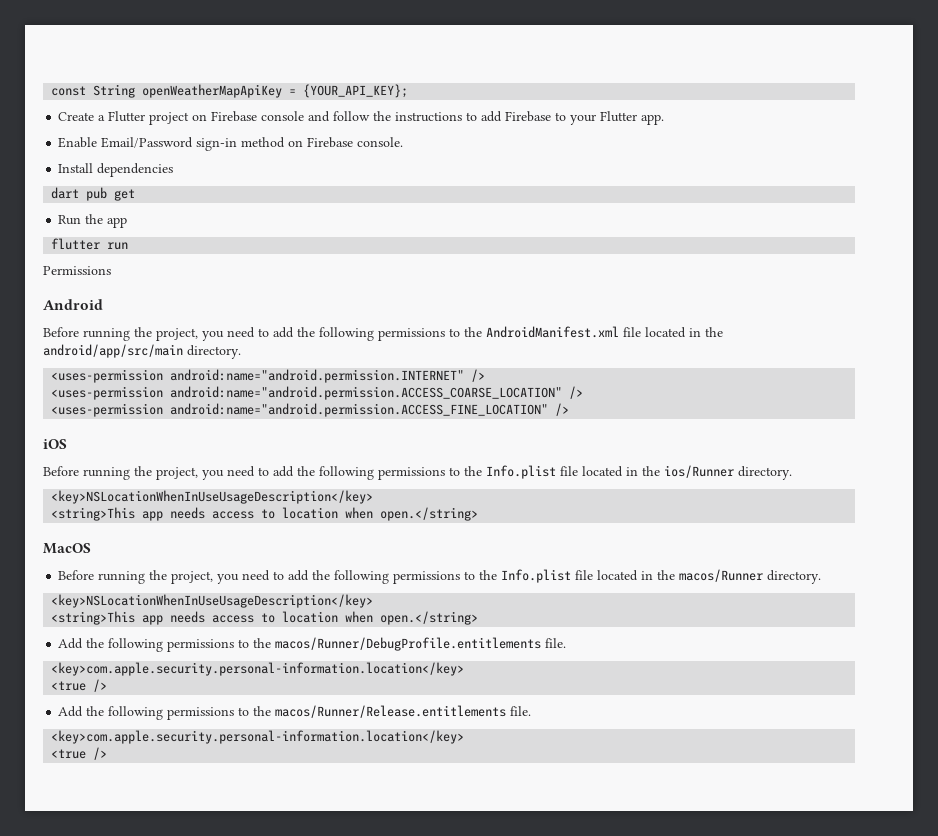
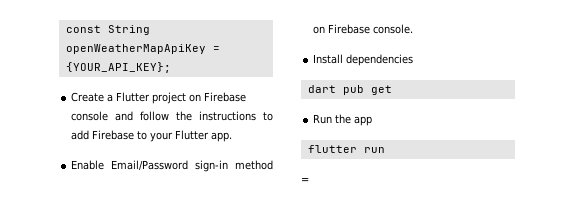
  flutter run
- Permissions
- Android
- Before running the project, you need to add the following permissions to the AndroidManifest.xml file located in the android/app/src/main directory.
- <uses-permission android:name="android.permission.INTERNET" />
- <uses-permission android:name="android.permission.ACCESS_COARSE_LOCATION" />
- <uses-permission android:name="android.permission.ACCESS_FINE_LOCATION" />
- iOS
- Before running the project, you need to add the following permissions to the Info.plist file located in the ios/Runner directory.
- <key>NSLocationWhenInUseUsageDescription</key>
- <string>This app needs access to location when open.</string>
- MacOS
- Before running the project, you need to add the following permissions to the Info.plist file located in the macos/Runner directory.
- <key>NSLocationWhenInUseUsageDescription</key>
- <string>This app needs access to location when open.</string>
- Add the following permissions to the macos/Runner/DebugProfile.entitlements file.
- <key>com.apple.security.personal-information.location</key>
- <true />
- Add the following permissions to the macos/Runner/Release.entitlements file.
- <key>com.apple.security.personal-information.location</key>
- <true />
+ =

